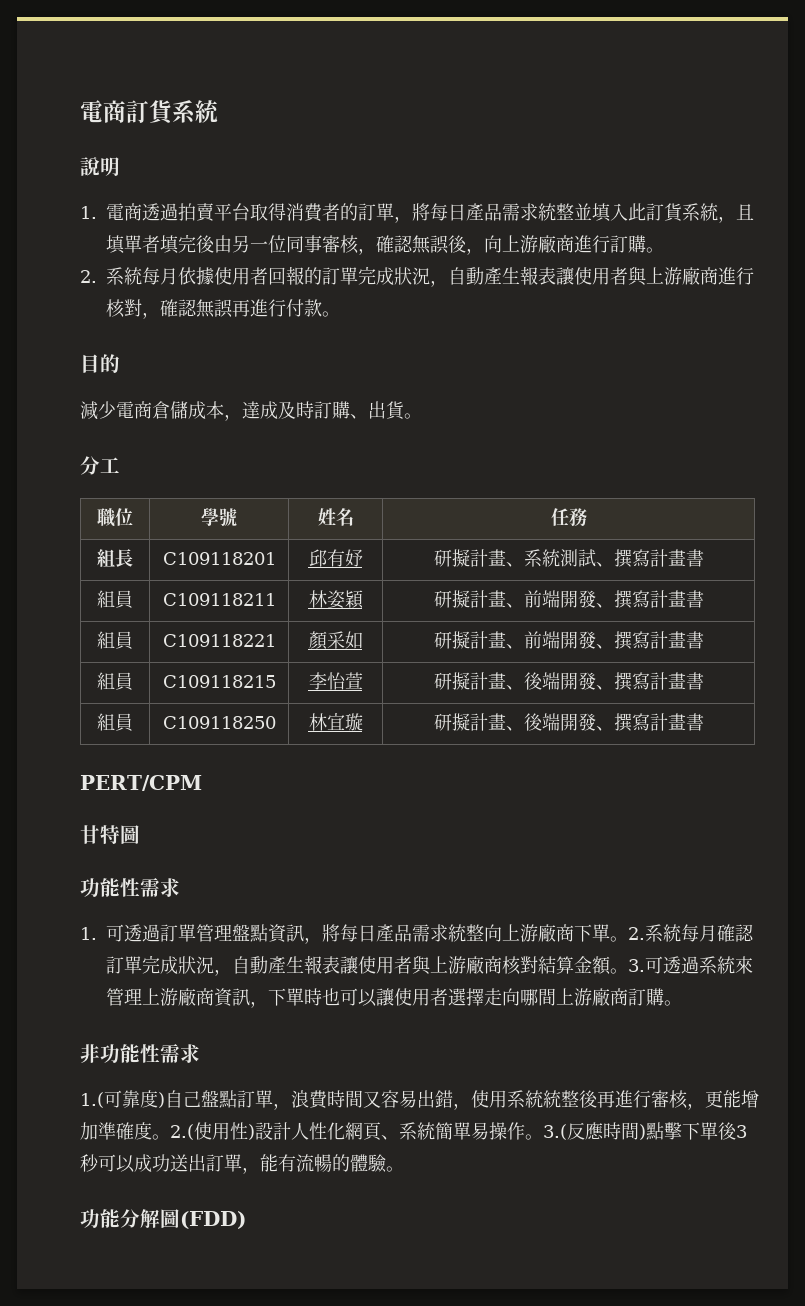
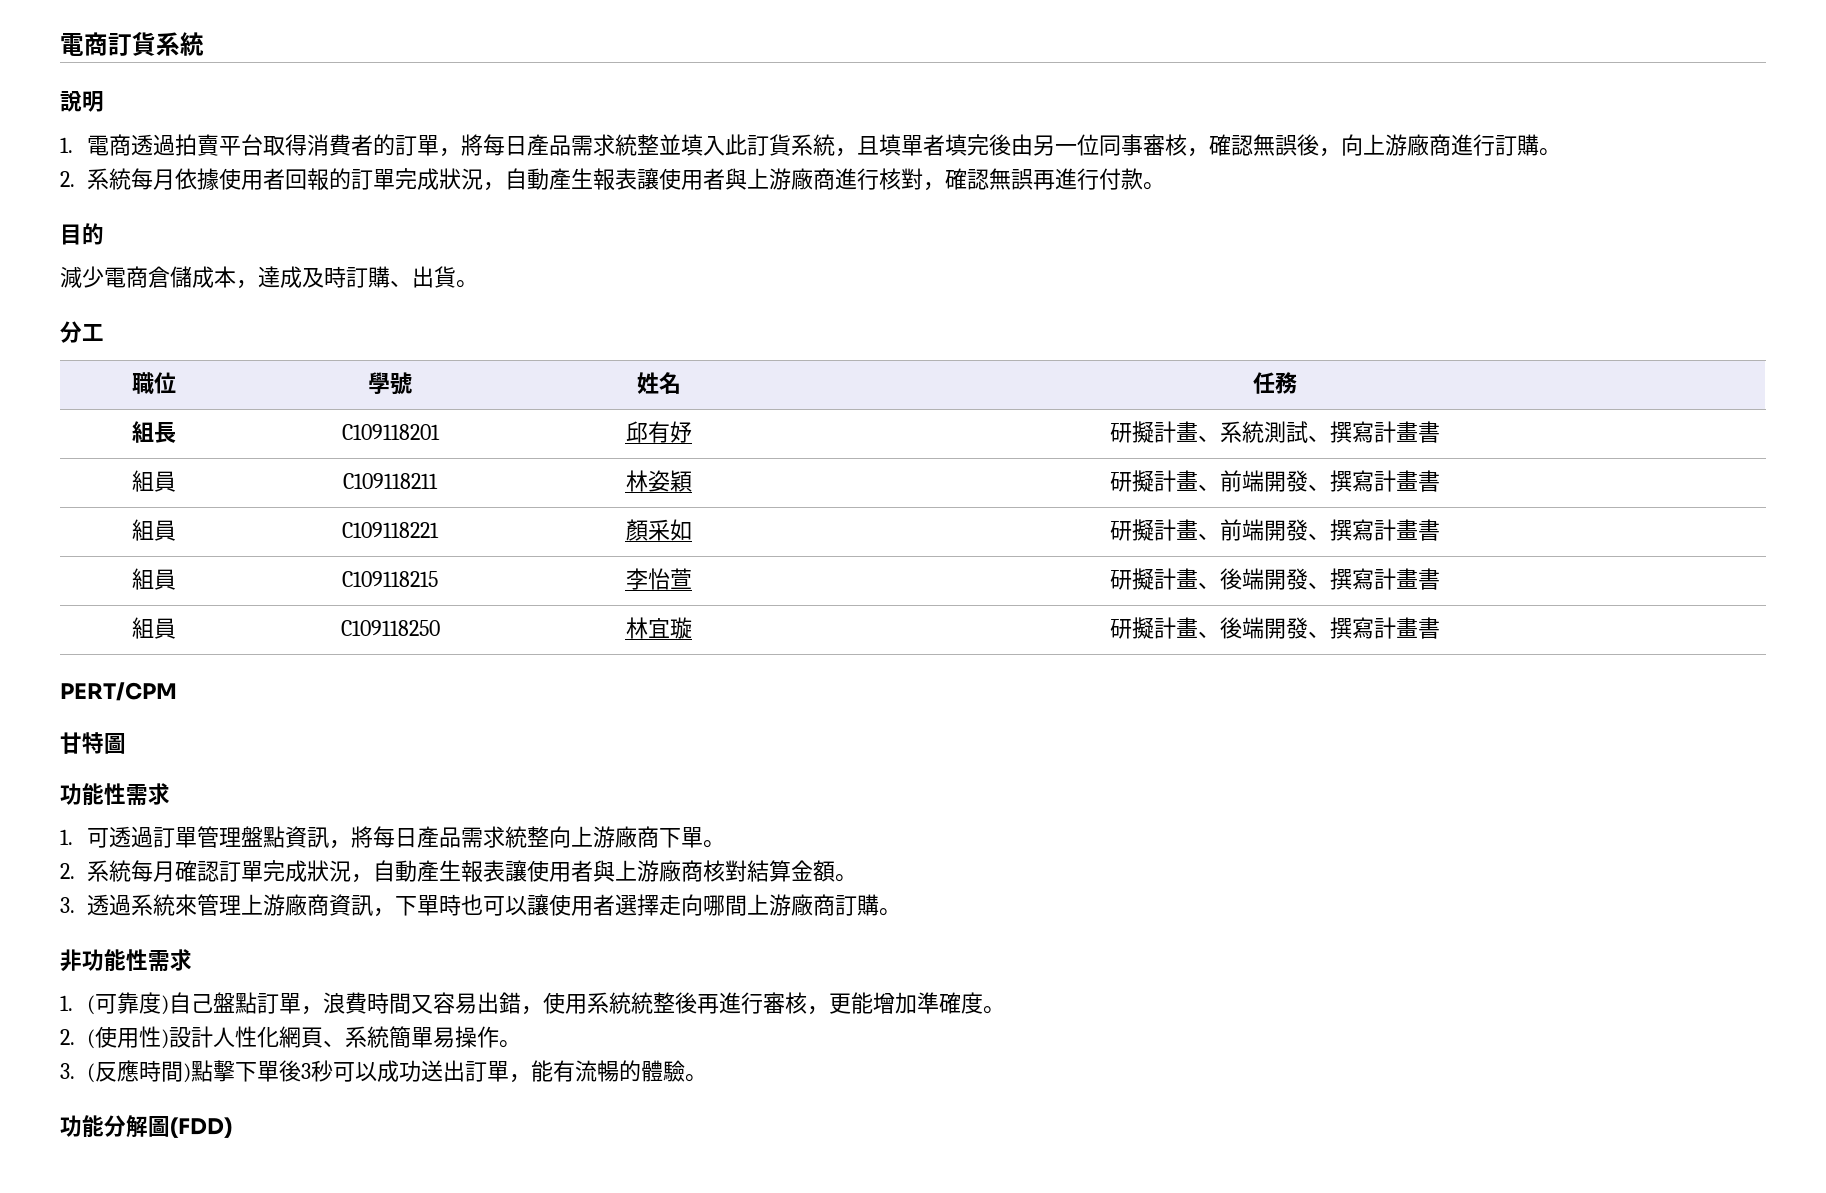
- 1.可透過訂單管理盤點資訊，將每日產品需求統整向上游廠商下單。2.系統每月確認訂單完成狀況，自動產生報表讓使用者與上游廠商核對結算金額。3.可透過系統來管理上游廠商資訊，下單時也可以讓使用者選擇走向哪間上游廠商訂購。
+ 1.可透過訂單管理盤點資訊，將每日產品需求統整向上游廠商下單。
+ 2.系統每月確認訂單完成狀況，自動產生報表讓使用者與上游廠商核對結算金額。
+ 3.透過系統來管理上游廠商資訊，下單時也可以讓使用者選擇走向哪間上游廠商訂購。
- 1.(可靠度)自己盤點訂單，浪費時間又容易出錯，使用系統統整後再進行審核，更能增加準確度。2.(使用性)設計人性化網頁、系統簡單易操作。3.(反應時間)點擊下單後3秒可以成功送出訂單，能有流暢的體驗。
+ 1. (可靠度)自己盤點訂單，浪費時間又容易出錯，使用系統統整後再進行審核，更能增加準確度。
+ 2. (使用性)設計人性化網頁、系統簡單易操作。
+ 3. (反應時間)點擊下單後3秒可以成功送出訂單，能有流暢的體驗。

